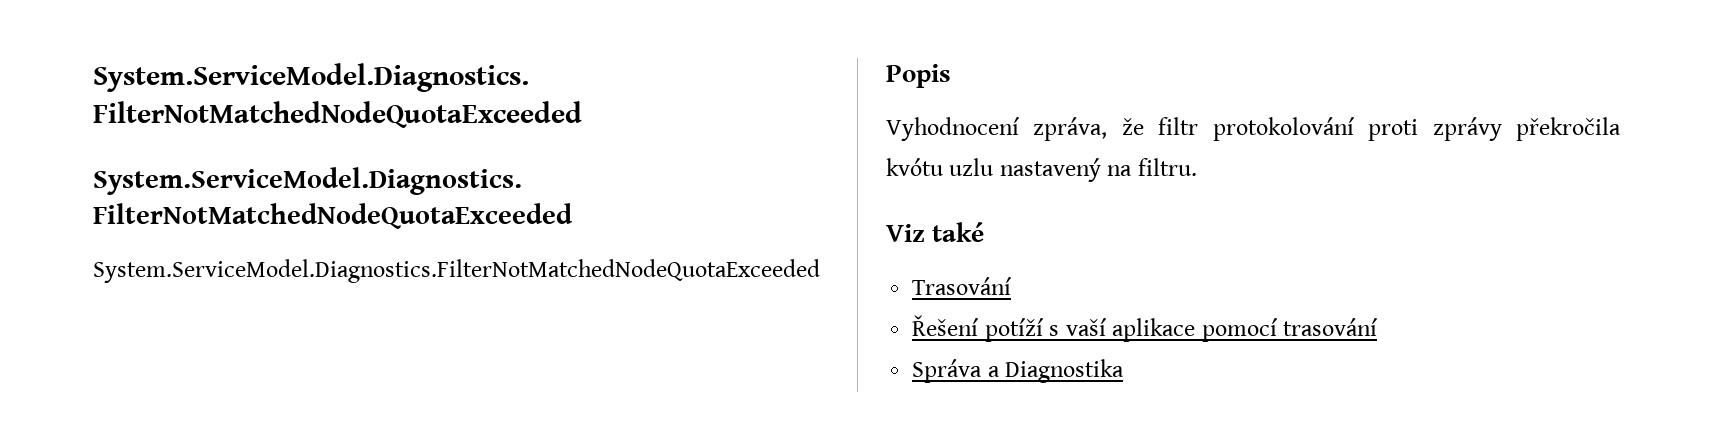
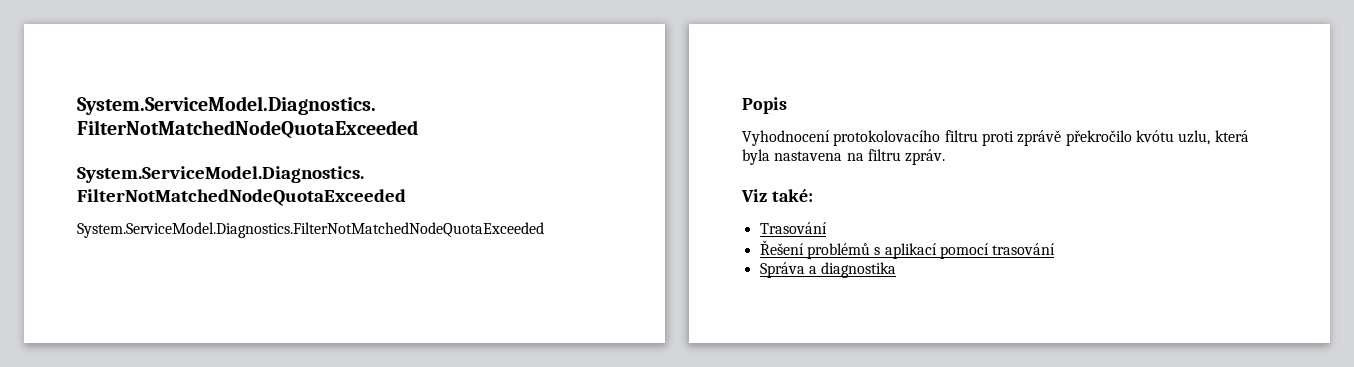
- Vyhodnocení zpráva, že filtr protokolování proti zprávy překročila kvótu uzlu nastavený na filtru.
+ Vyhodnocení protokolovacího filtru proti zprávě překročilo kvótu uzlu, která byla nastavena na filtru zpráv.
- Viz také
+ Viz také:
- Řešení potíží s vaší aplikace pomocí trasování
+ Řešení problémů s aplikací pomocí trasování
- Správa a Diagnostika
+ Správa a diagnostika

